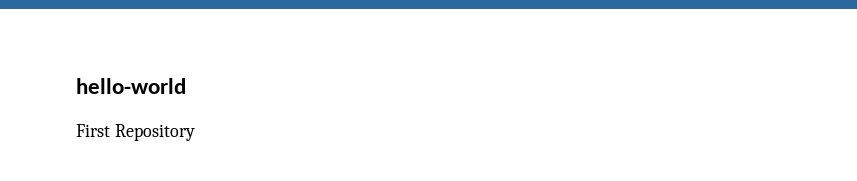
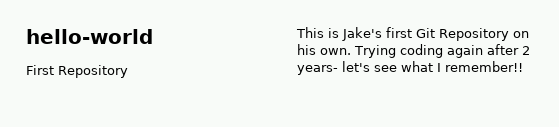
+ This is Jake's first Git Repository on his own. Trying coding again after 2 years- let's see what I remember!!

